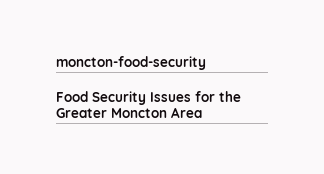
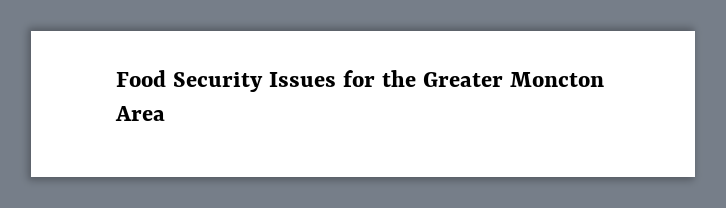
- moncton-food-security

